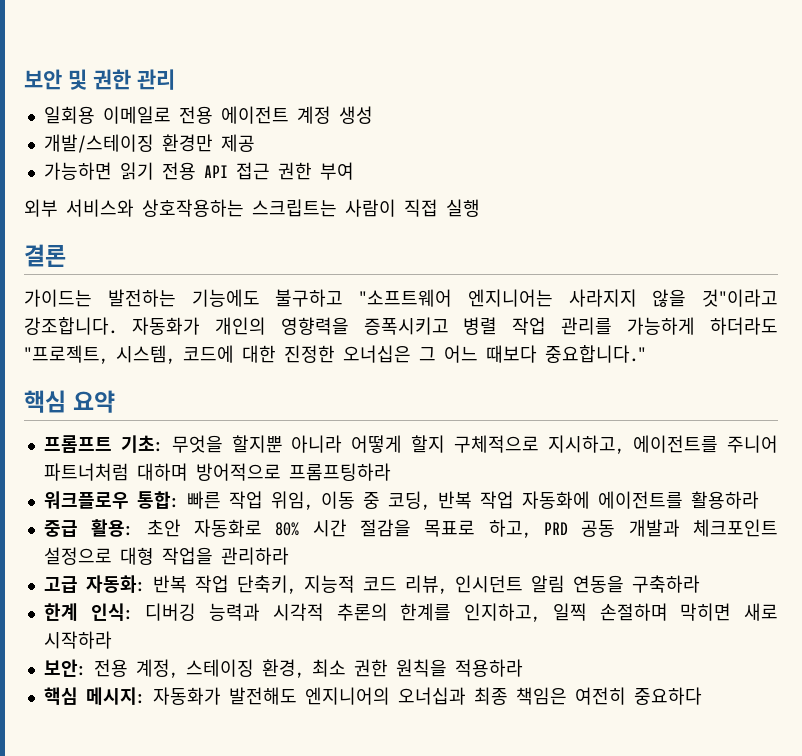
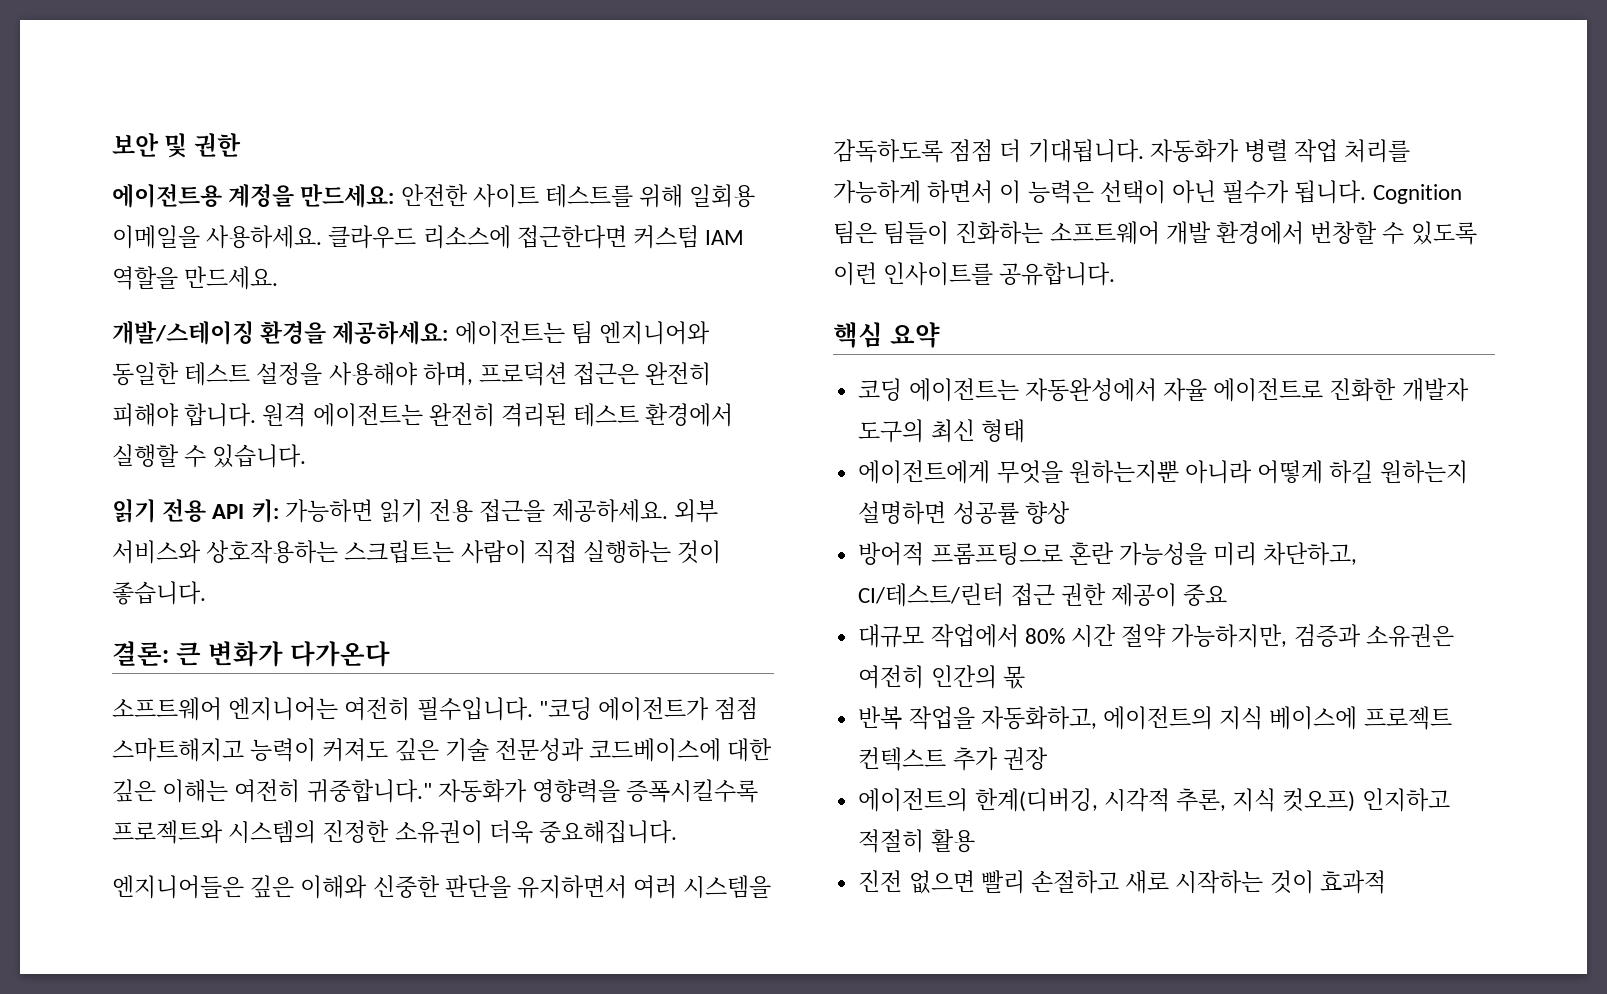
- 보안 및 권한 관리
- 일회용 이메일로 전용 에이전트 계정 생성
- 개발/스테이징 환경만 제공
- 가능하면 읽기 전용 API 접근 권한 부여
- 외부 서비스와 상호작용하는 스크립트는 사람이 직접 실행
- 결론
- 가이드는 발전하는 기능에도 불구하고 "소프트웨어 엔지니어는 사라지지 않을 것"이라고 강조합니다. 자동화가 개인의 영향력을 증폭시키고 병렬 작업 관리를 가능하게 하더라도 "프로젝트, 시스템, 코드에 대한 진정한 오너십은 그 어느 때보다 중요합니다."
+ 보안 및 권한
+ 에이전트용 계정을 만드세요: 안전한 사이트 테스트를 위해 일회용 이메일을 사용하세요. 클라우드 리소스에 접근한다면 커스텀 IAM 역할을 만드세요.
+ 개발/스테이징 환경을 제공하세요: 에이전트는 팀 엔지니어와 동일한 테스트 설정을 사용해야 하며, 프로덕션 접근은 완전히 피해야 합니다. 원격 에이전트는 완전히 격리된 테스트 환경에서 실행할 수 있습니다.
+ 읽기 전용 API 키: 가능하면 읽기 전용 접근을 제공하세요. 외부 서비스와 상호작용하는 스크립트는 사람이 직접 실행하는 것이 좋습니다.
+ 결론: 큰 변화가 다가온다
+ 소프트웨어 엔지니어는 여전히 필수입니다. "코딩 에이전트가 점점 스마트해지고 능력이 커져도 깊은 기술 전문성과 코드베이스에 대한 깊은 이해는 여전히 귀중합니다." 자동화가 영향력을 증폭시킬수록 프로젝트와 시스템의 진정한 소유권이 더욱 중요해집니다.
+ 엔지니어들은 깊은 이해와 신중한 판단을 유지하면서 여러 시스템을 감독하도록 점점 더 기대됩니다. 자동화가 병렬 작업 처리를 가능하게 하면서 이 능력은 선택이 아닌 필수가 됩니다. Cognition 팀은 팀들이 진화하는 소프트웨어 개발 환경에서 번창할 수 있도록 이런 인사이트를 공유합니다.
  핵심 요약
- 프롬프트 기초: 무엇을 할지뿐 아니라 어떻게 할지 구체적으로 지시하고, 에이전트를 주니어 파트너처럼 대하며 방어적으로 프롬프팅하라
- 워크플로우 통합: 빠른 작업 위임, 이동 중 코딩, 반복 작업 자동화에 에이전트를 활용하라
- 중급 활용: 초안 자동화로 80% 시간 절감을 목표로 하고, PRD 공동 개발과 체크포인트 설정으로 대형 작업을 관리하라
- 고급 자동화: 반복 작업 단축키, 지능적 코드 리뷰, 인시던트 알림 연동을 구축하라
- 한계 인식: 디버깅 능력과 시각적 추론의 한계를 인지하고, 일찍 손절하며 막히면 새로 시작하라
- 보안: 전용 계정, 스테이징 환경, 최소 권한 원칙을 적용하라
- 핵심 메시지: 자동화가 발전해도 엔지니어의 오너십과 최종 책임은 여전히 중요하다
+ 코딩 에이전트는 자동완성에서 자율 에이전트로 진화한 개발자 도구의 최신 형태
+ 에이전트에게 무엇을 원하는지뿐 아니라 어떻게 하길 원하는지 설명하면 성공률 향상
+ 방어적 프롬프팅으로 혼란 가능성을 미리 차단하고, CI/테스트/린터 접근 권한 제공이 중요
+ 대규모 작업에서 80% 시간 절약 가능하지만, 검증과 소유권은 여전히 인간의 몫
+ 반복 작업을 자동화하고, 에이전트의 지식 베이스에 프로젝트 컨텍스트 추가 권장
+ 에이전트의 한계(디버깅, 시각적 추론, 지식 컷오프) 인지하고 적절히 활용
+ 진전 없으면 빨리 손절하고 새로 시작하는 것이 효과적

